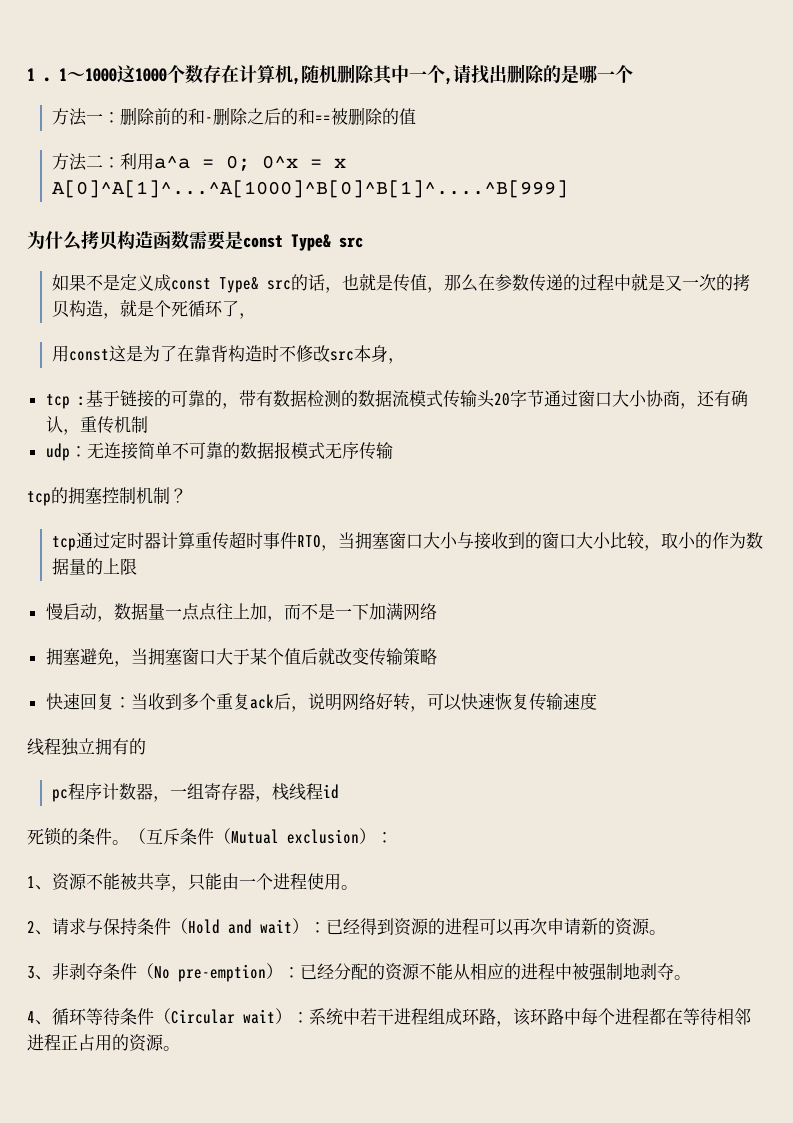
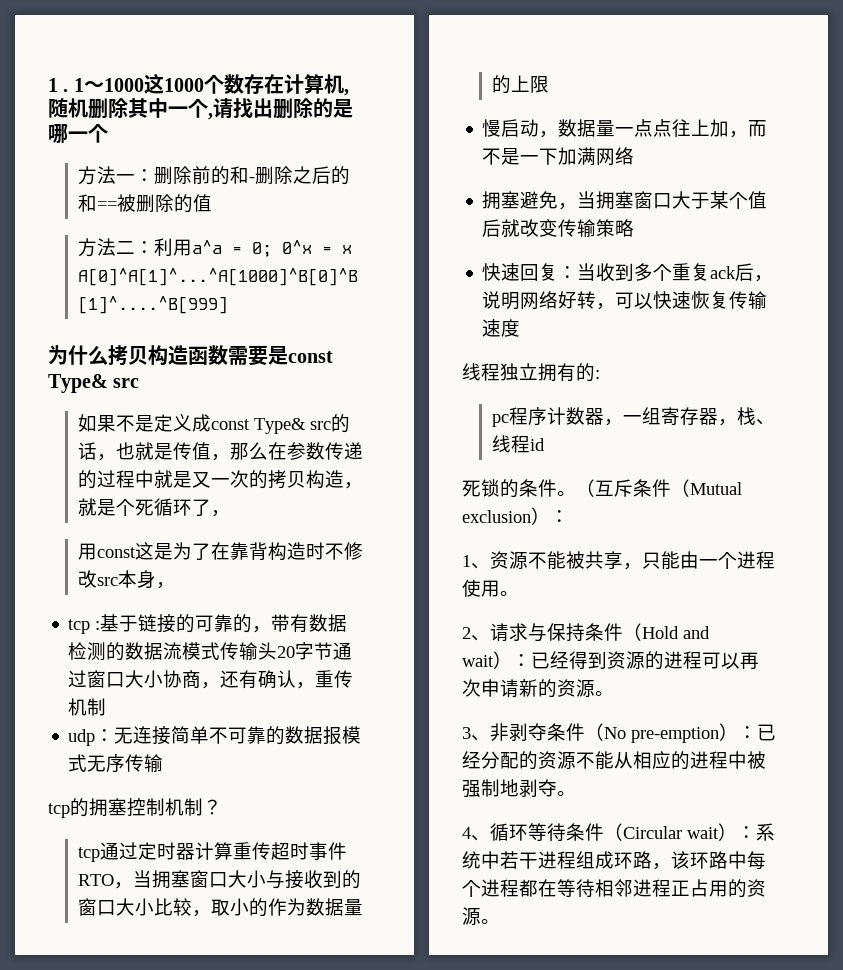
- 线程独立拥有的
+ 线程独立拥有的:
- pc程序计数器，一组寄存器，栈线程id
+ pc程序计数器，一组寄存器，栈、线程id

